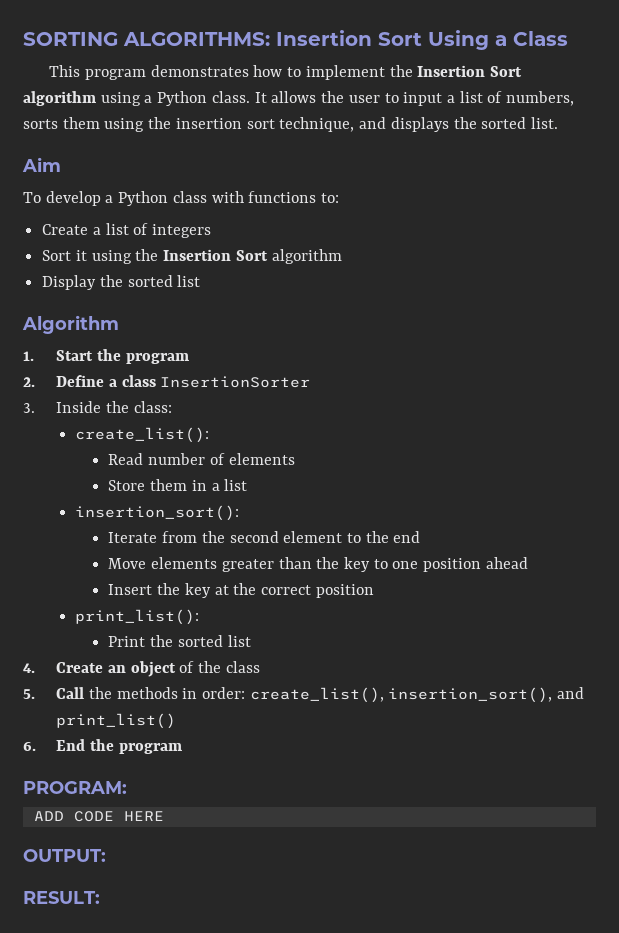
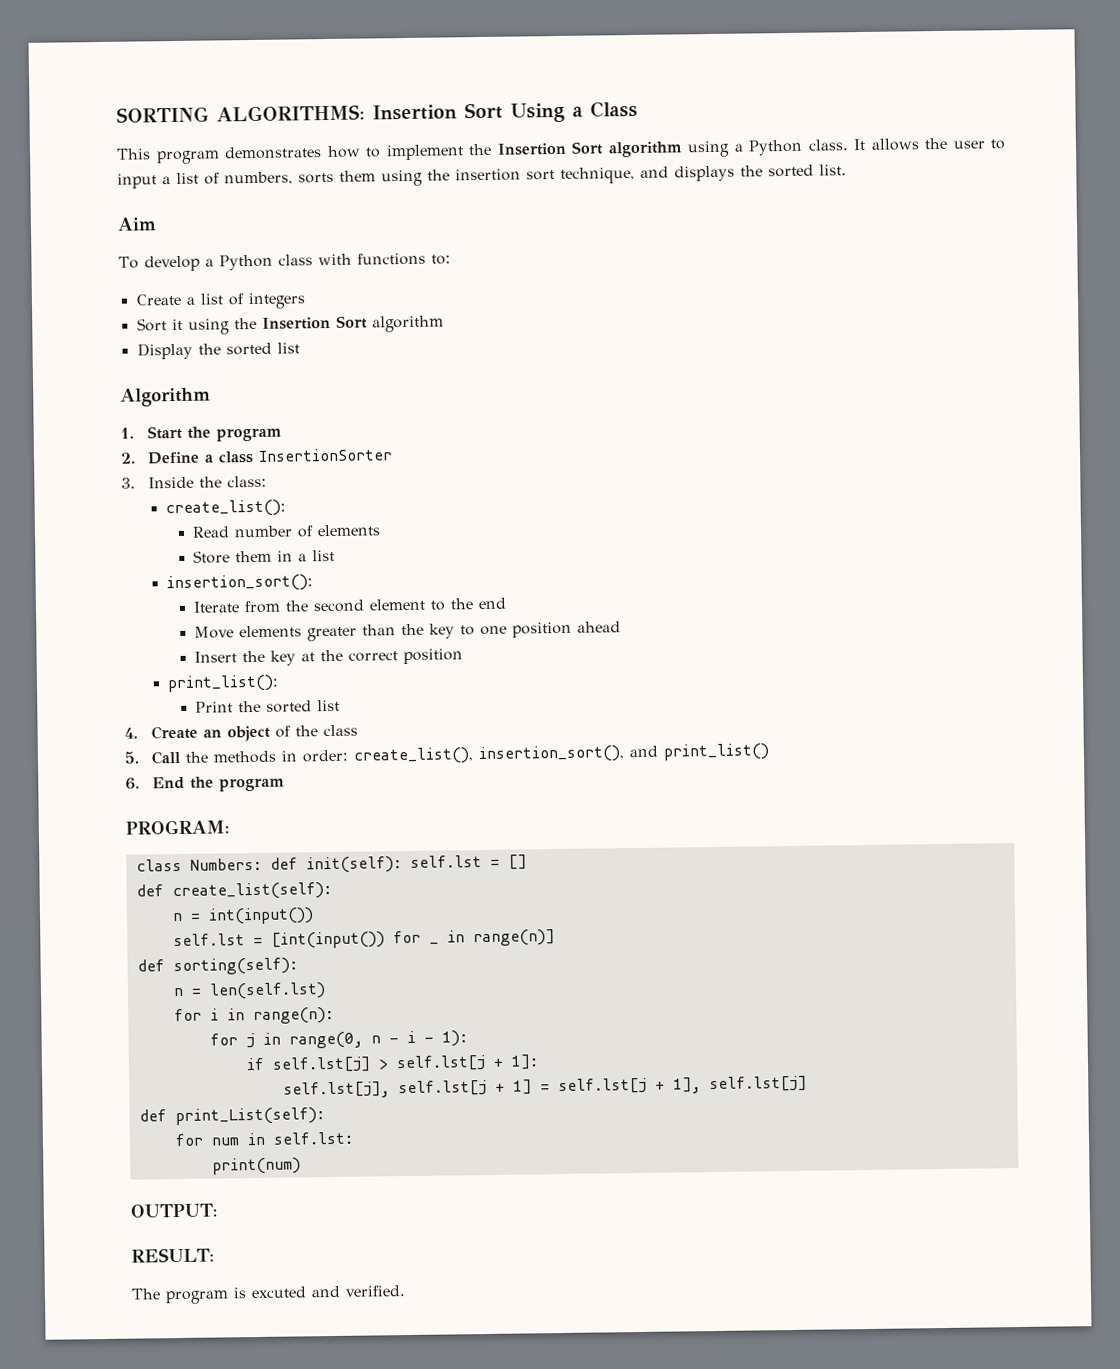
- ADD CODE HERE
+ class Numbers: def init(self): self.lst = []
+ def create_list(self):
+ n = int(input())
+ self.lst = [int(input()) for _ in range(n)]
+ def sorting(self):
+ n = len(self.lst)
+ for i in range(n):
+ for j in range(0, n - i - 1):
+ if self.lst[j] > self.lst[j + 1]:
+ self.lst[j], self.lst[j + 1] = self.lst[j + 1], self.lst[j]
+ def print_List(self):
+ for num in self.lst:
+ print(num)
  OUTPUT:
  RESULT:
+ The program is excuted and verified.

